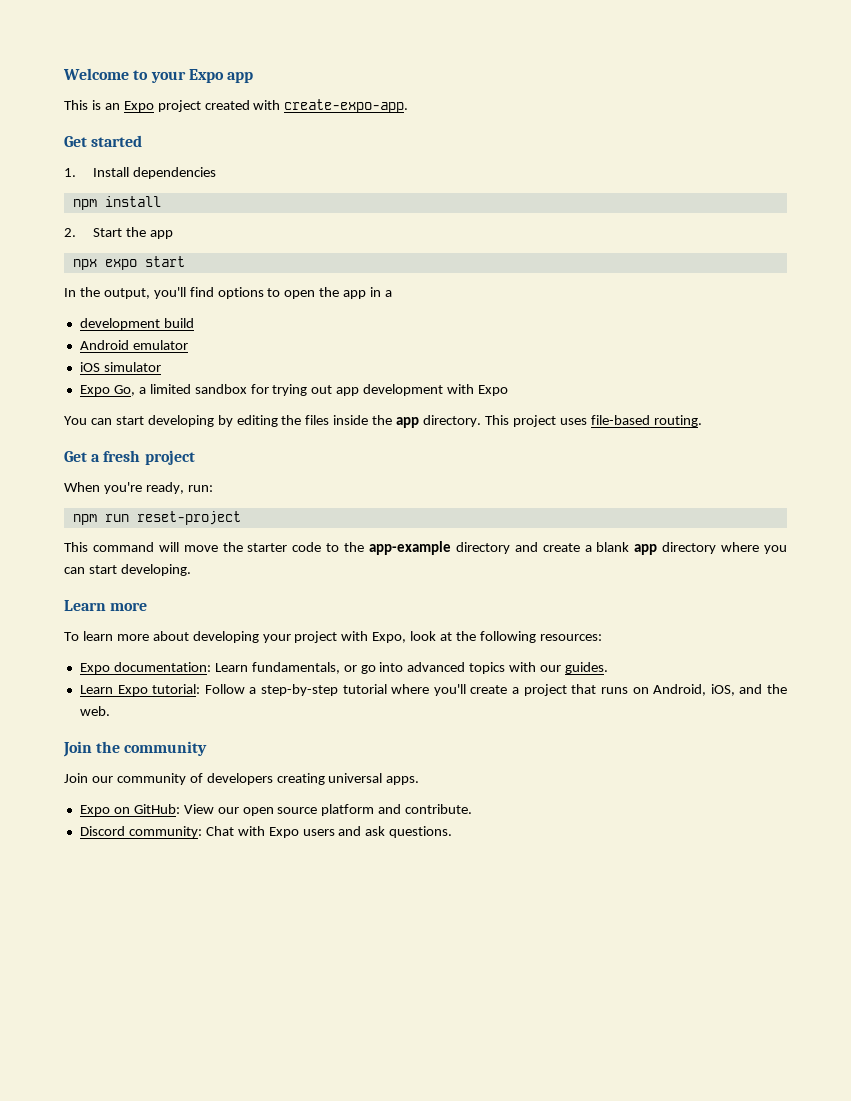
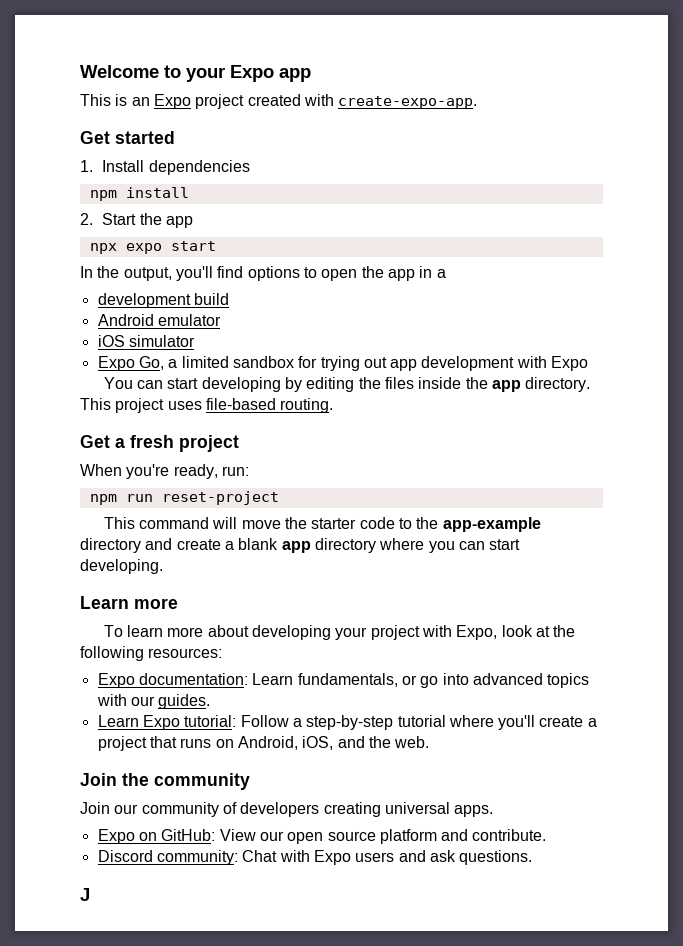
+ J

